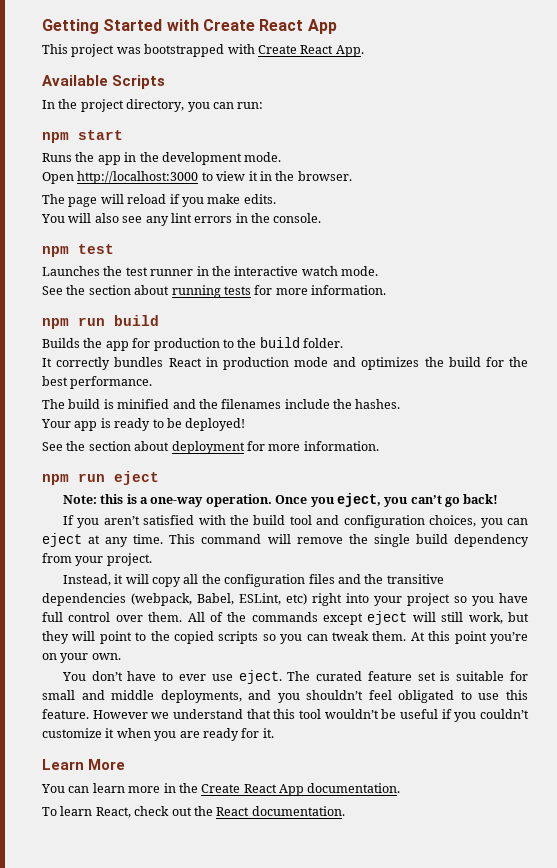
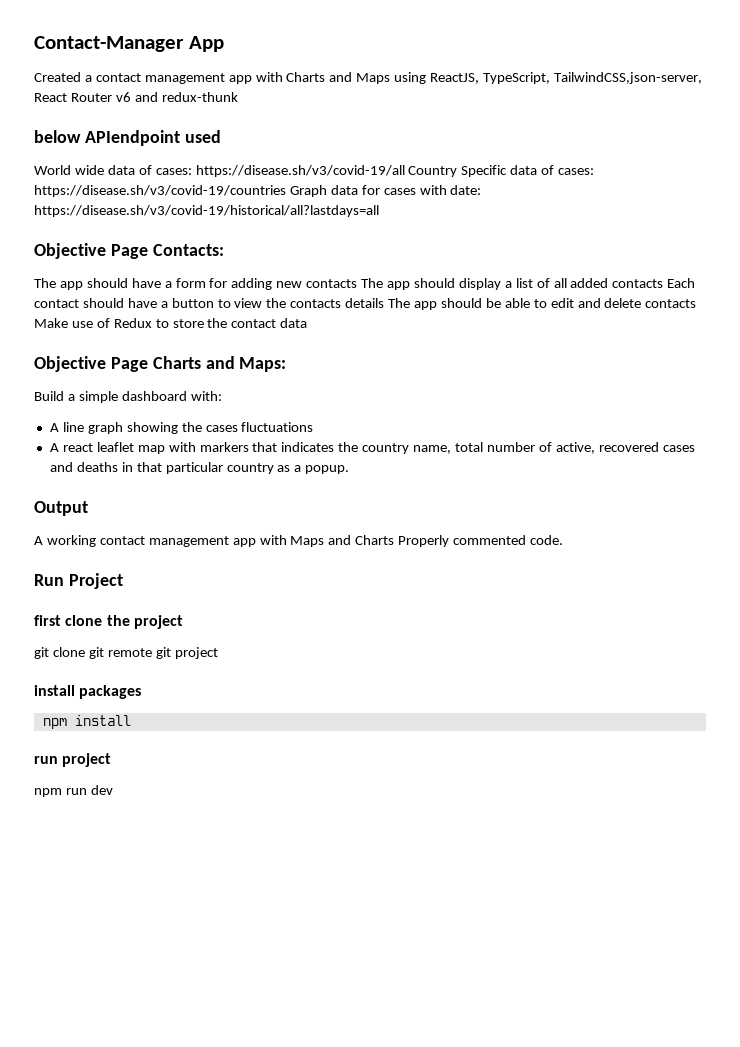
- Getting Started with Create React App
- This project was bootstrapped with Create React App.
- Available Scripts
- In the project directory, you can run:
- npm start
- Runs the app in the development mode.
- Open http://localhost:3000 to view it in the browser.
- The page will reload if you make edits.
- You will also see any lint errors in the console.
- npm test
- Launches the test runner in the interactive watch mode.
- See the section about running tests for more information.
- npm run build
- Builds the app for production to the build folder.
- It correctly bundles React in production mode and optimizes the build for the best performance.
- The build is minified and the filenames include the hashes.
- Your app is ready to be deployed!
- See the section about deployment for more information.
- npm run eject
- Note: this is a one-way operation. Once you eject, you can’t go back!
- If you aren’t satisfied with the build tool and configuration choices, you can eject at any time. This command will remove the single build dependency from your project.
- Instead, it will copy all the configuration files and the transitive dependencies (webpack, Babel, ESLint, etc) right into your project so you have full control over them. All of the commands except eject will still work, but they will point to the copied scripts so you can tweak them. At this point you’re on your own.
- You don’t have to ever use eject. The curated feature set is suitable for small and middle deployments, and you shouldn’t feel obligated to use this feature. However we understand that this tool wouldn’t be useful if you couldn’t customize it when you are ready for it.
- Learn More
- You can learn more in the Create React App documentation.
- To learn React, check out the React documentation.
+ Contact-Manager App
+ Created a contact management app with Charts and Maps using ReactJS, TypeScript, TailwindCSS,json-server, React Router v6 and redux-thunk
+ below APIendpoint used
+ World wide data of cases: https://disease.sh/v3/covid-19/all Country Specific data of cases: https://disease.sh/v3/covid-19/countries Graph data for cases with date: https://disease.sh/v3/covid-19/historical/all?lastdays=all
+ Objective Page Contacts:
+ The app should have a form for adding new contacts The app should display a list of all added contacts Each contact should have a button to view the contacts details The app should be able to edit and delete contacts Make use of Redux to store the contact data
+ Objective Page Charts and Maps:
+ Build a simple dashboard with:
+ A line graph showing the cases fluctuations
+ A react leaflet map with markers that indicates the country name, total number of active, recovered cases and deaths in that particular country as a popup.
+ Output
+ A working contact management app with Maps and Charts Properly commented code.
+ Run Project
+ first clone the project
+ git clone git remote git project
+ install packages
+ npm install
+ run project
+ npm run dev

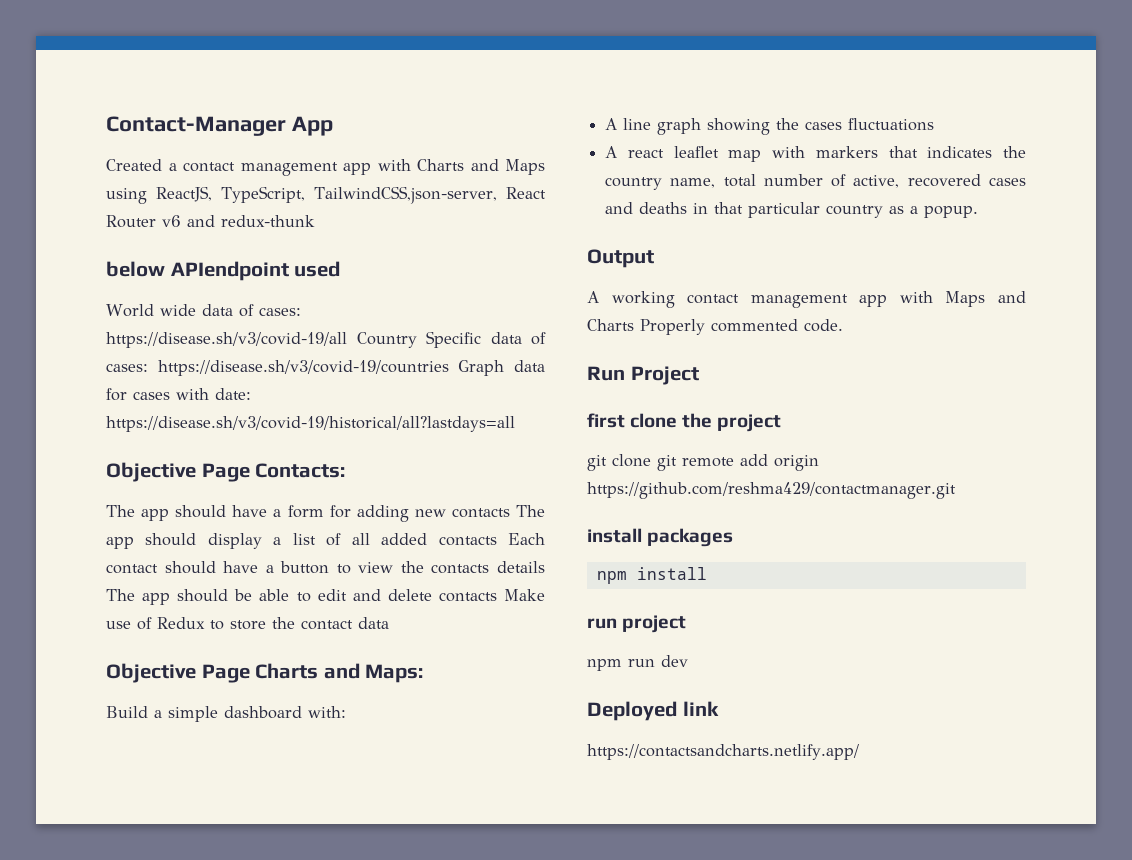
- git clone git remote git project
+ git clone git remote add origin https://github.com/reshma429/contactmanager.git
+ Deployed link
+ https://contactsandcharts.netlify.app/

